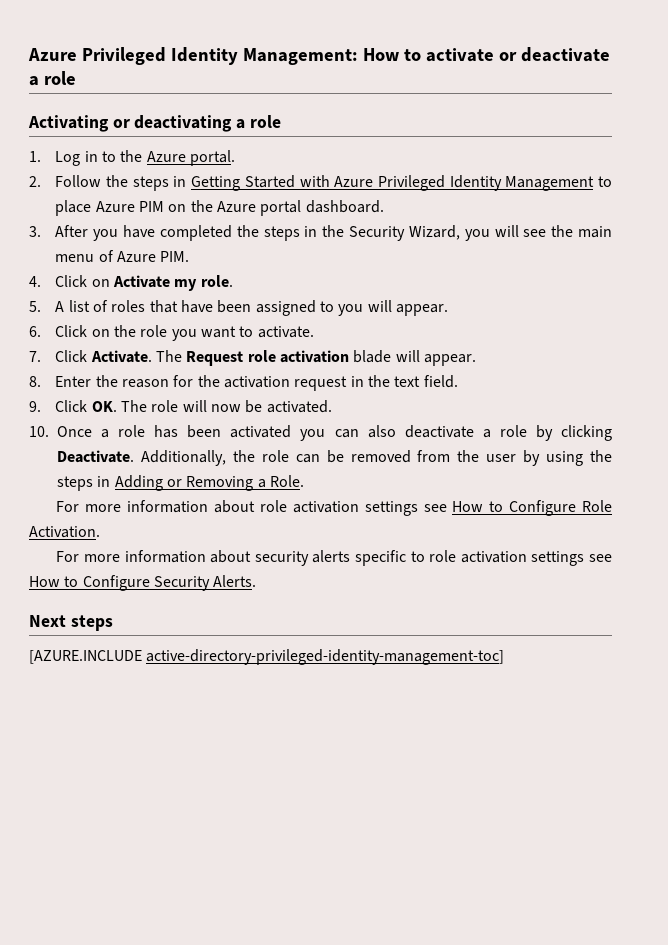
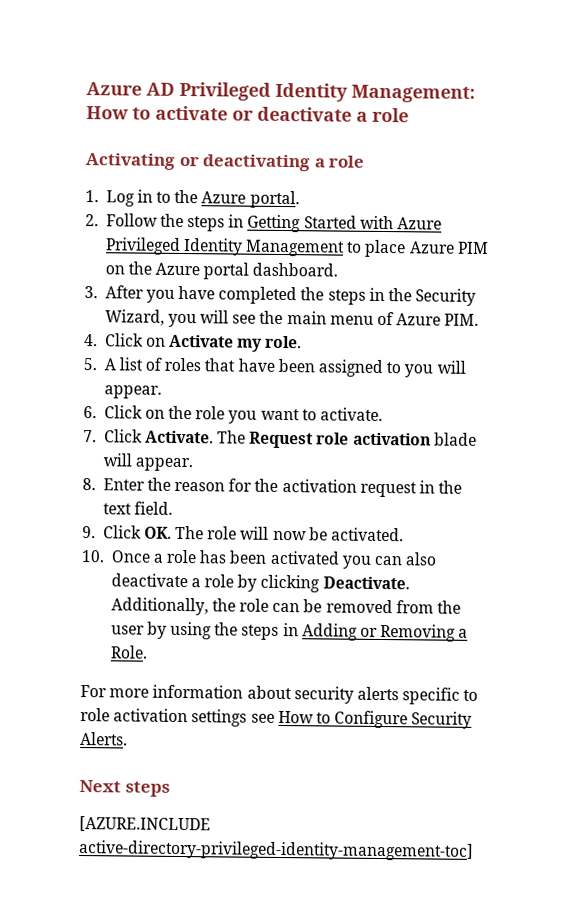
- Azure Privileged Identity Management: How to activate or deactivate a role
+ Azure AD Privileged Identity Management: How to activate or deactivate a role
- For more information about role activation settings see How to Configure Role Activation.

